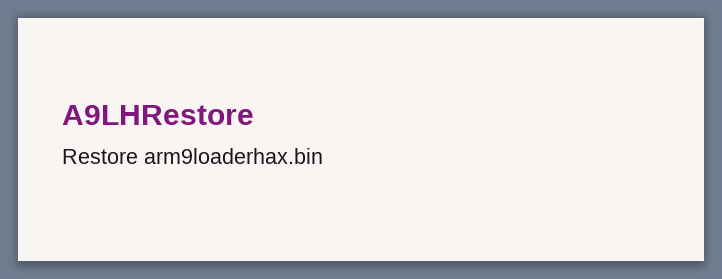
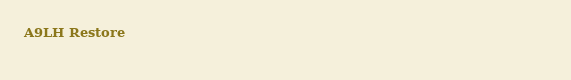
- A9LHRestore
- Restore arm9loaderhax.bin
+ A9LH Restore

